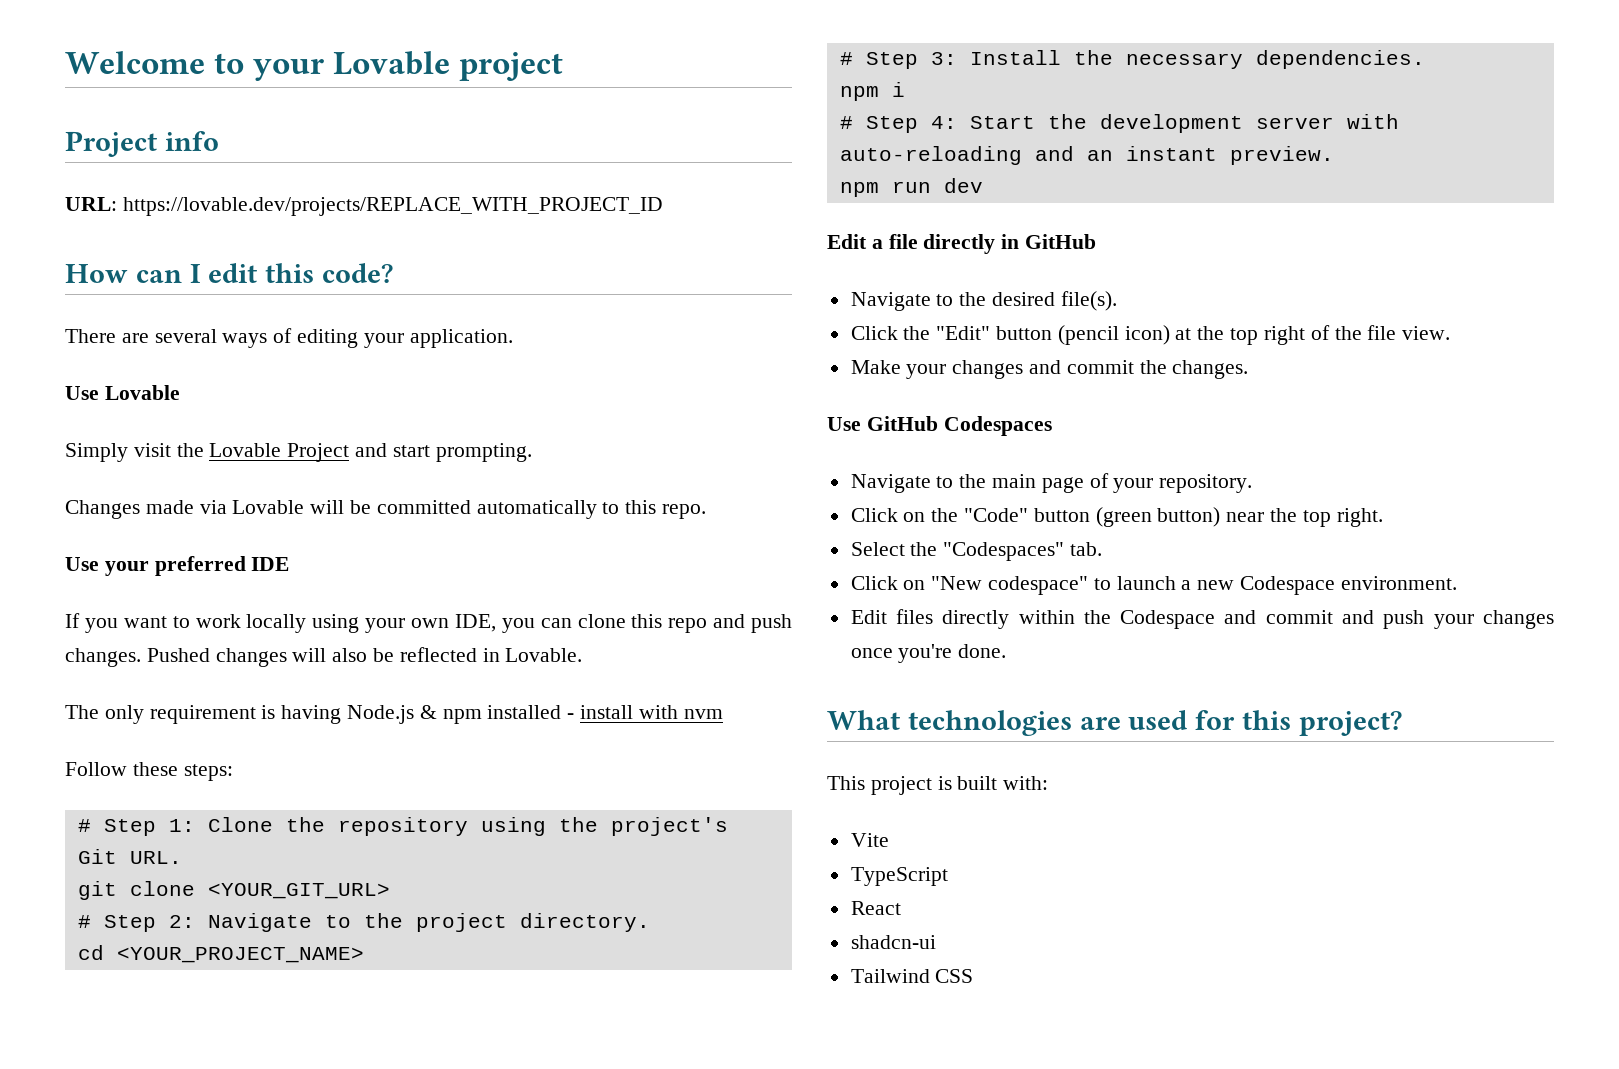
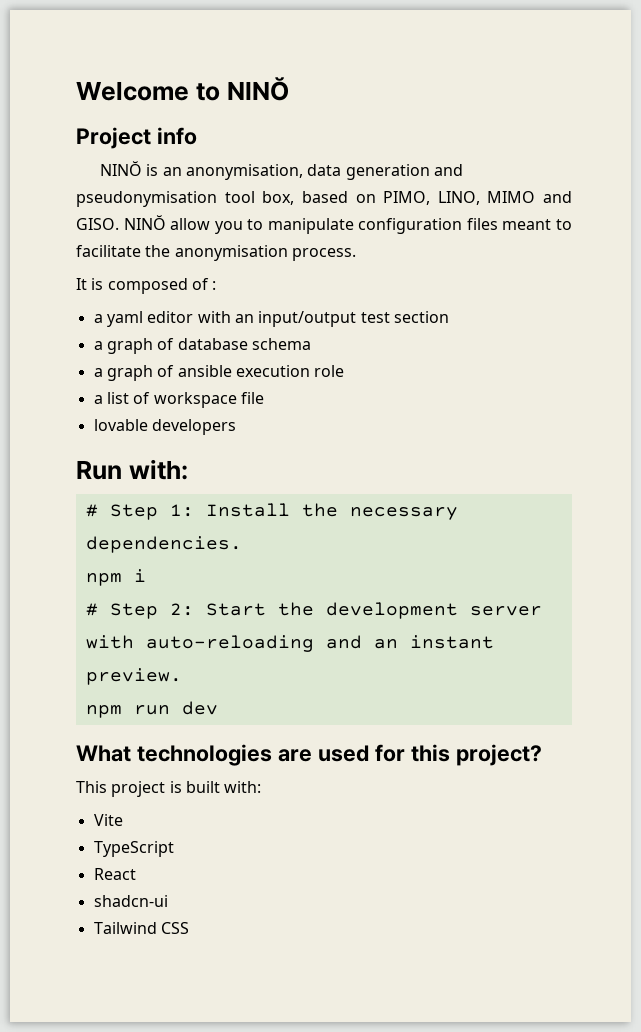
- Welcome to your Lovable project
+ Welcome to NINŎ
- URL: https://lovable.dev/projects/REPLACE_WITH_PROJECT_ID
- How can I edit this code?
- There are several ways of editing your application.
- Use Lovable
- Simply visit the Lovable Project and start prompting.
- Changes made via Lovable will be committed automatically to this repo.
- Use your preferred IDE
- If you want to work locally using your own IDE, you can clone this repo and push changes. Pushed changes will also be reflected in Lovable.
- The only requirement is having Node.js & npm installed - install with nvm
- Follow these steps:
- # Step 1: Clone the repository using the project's Git URL.
- git clone <YOUR_GIT_URL>
- # Step 2: Navigate to the project directory.
- cd <YOUR_PROJECT_NAME>
- # Step 3: Install the necessary dependencies.
+ NINŎ is an anonymisation, data generation and pseudonymisation tool box, based on PIMO, LINO, MIMO and GISO. NINŎ allow you to manipulate configuration files meant to facilitate the anonymisation process.
+ It is composed of :
+ a yaml editor with an input/output test section
+ a graph of database schema
+ a graph of ansible execution role
+ a list of workspace file
+ lovable developers
+ Run with:
+ # Step 1: Install the necessary dependencies.
- # Step 4: Start the development server with auto-reloading and an instant preview.
+ # Step 2: Start the development server with auto-reloading and an instant preview.
- Edit a file directly in GitHub
- Navigate to the desired file(s).
- Click the "Edit" button (pencil icon) at the top right of the file view.
- Make your changes and commit the changes.
- Use GitHub Codespaces
- Navigate to the main page of your repository.
- Click on the "Code" button (green button) near the top right.
- Select the "Codespaces" tab.
- Click on "New codespace" to launch a new Codespace environment.
- Edit files directly within the Codespace and commit and push your changes once you're done.

